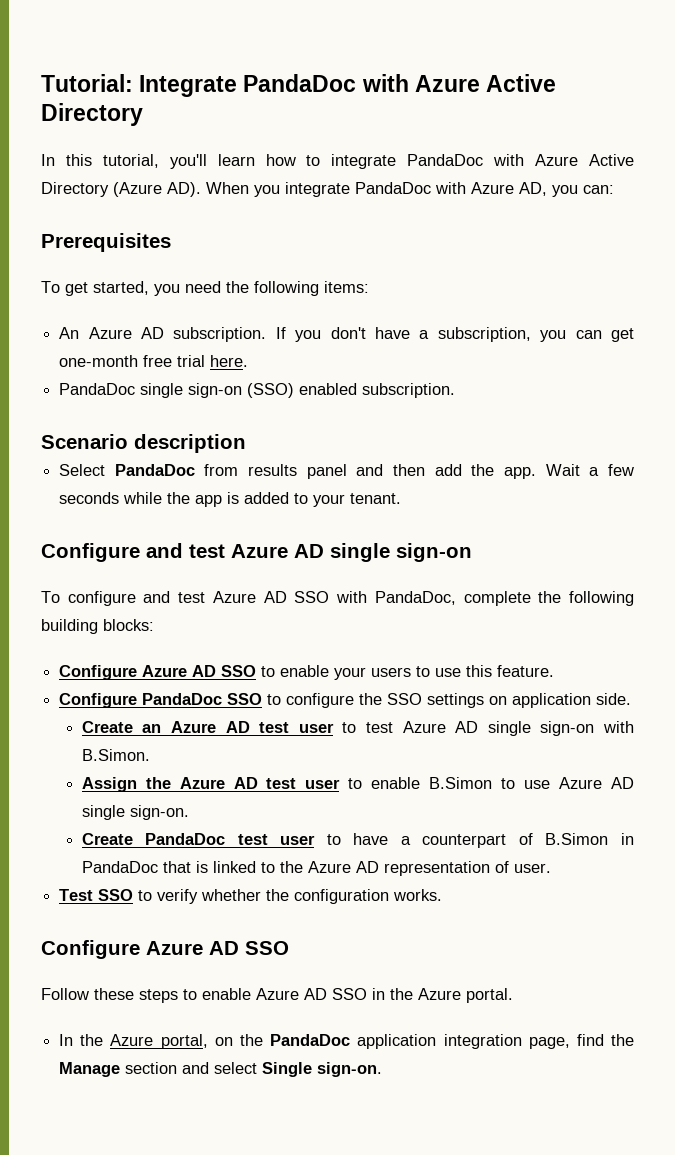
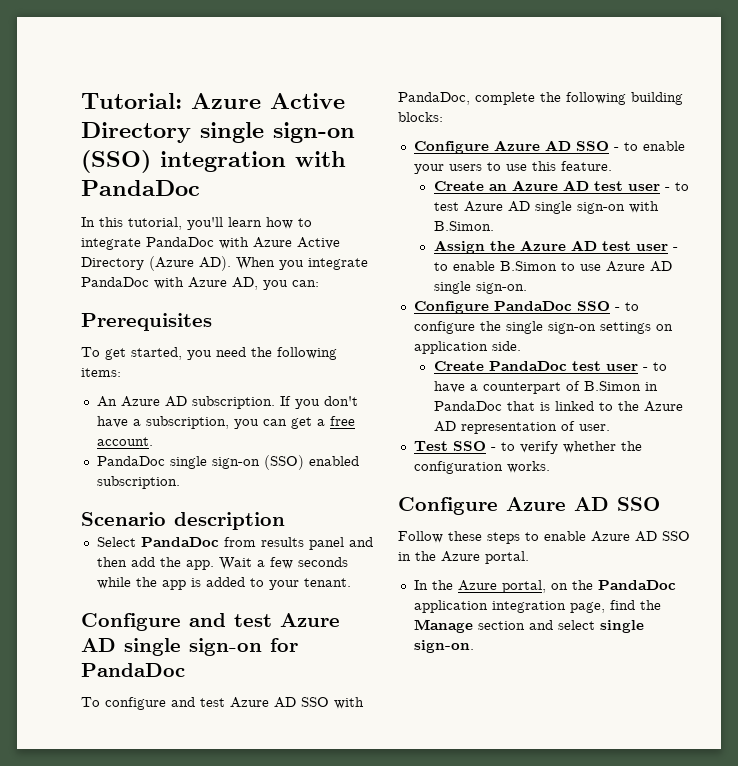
- Tutorial: Integrate PandaDoc with Azure Active Directory
+ Tutorial: Azure Active Directory single sign-on (SSO) integration with PandaDoc
- If you don't have a subscription, you can get one-month free trial here.
+ If you don't have a subscription, you can get a free account.
- Configure and test Azure AD single sign-on
+ Configure and test Azure AD single sign-on for PandaDoc
- Configure Azure AD SSO to enable your users to use this feature.
+ Configure Azure AD SSO - to enable your users to use this feature.
- Configure PandaDoc SSO to configure the SSO settings on application side.
- Create an Azure AD test user to test Azure AD single sign-on with B.Simon.
+ Create an Azure AD test user - to test Azure AD single sign-on with B.Simon.
- Assign the Azure AD test user to enable B.Simon to use Azure AD single sign-on.
+ Assign the Azure AD test user - to enable B.Simon to use Azure AD single sign-on.
+ Configure PandaDoc SSO - to configure the single sign-on settings on application side.
- Create PandaDoc test user to have a counterpart of B.Simon in PandaDoc that is linked to the Azure AD representation of user.
+ Create PandaDoc test user - to have a counterpart of B.Simon in PandaDoc that is linked to the Azure AD representation of user.
- Test SSO to verify whether the configuration works.
+ Test SSO - to verify whether the configuration works.
- In the Azure portal, on the PandaDoc application integration page, find the Manage section and select Single sign-on.
+ In the Azure portal, on the PandaDoc application integration page, find the Manage section and select single sign-on.

